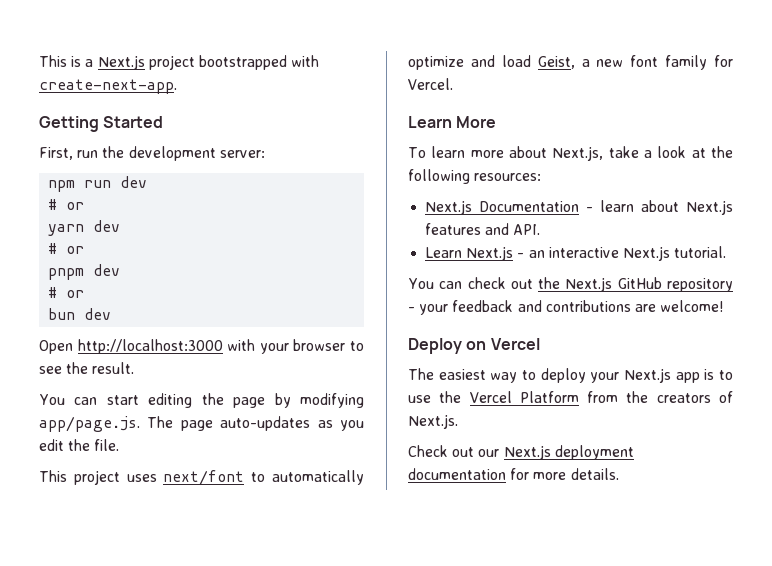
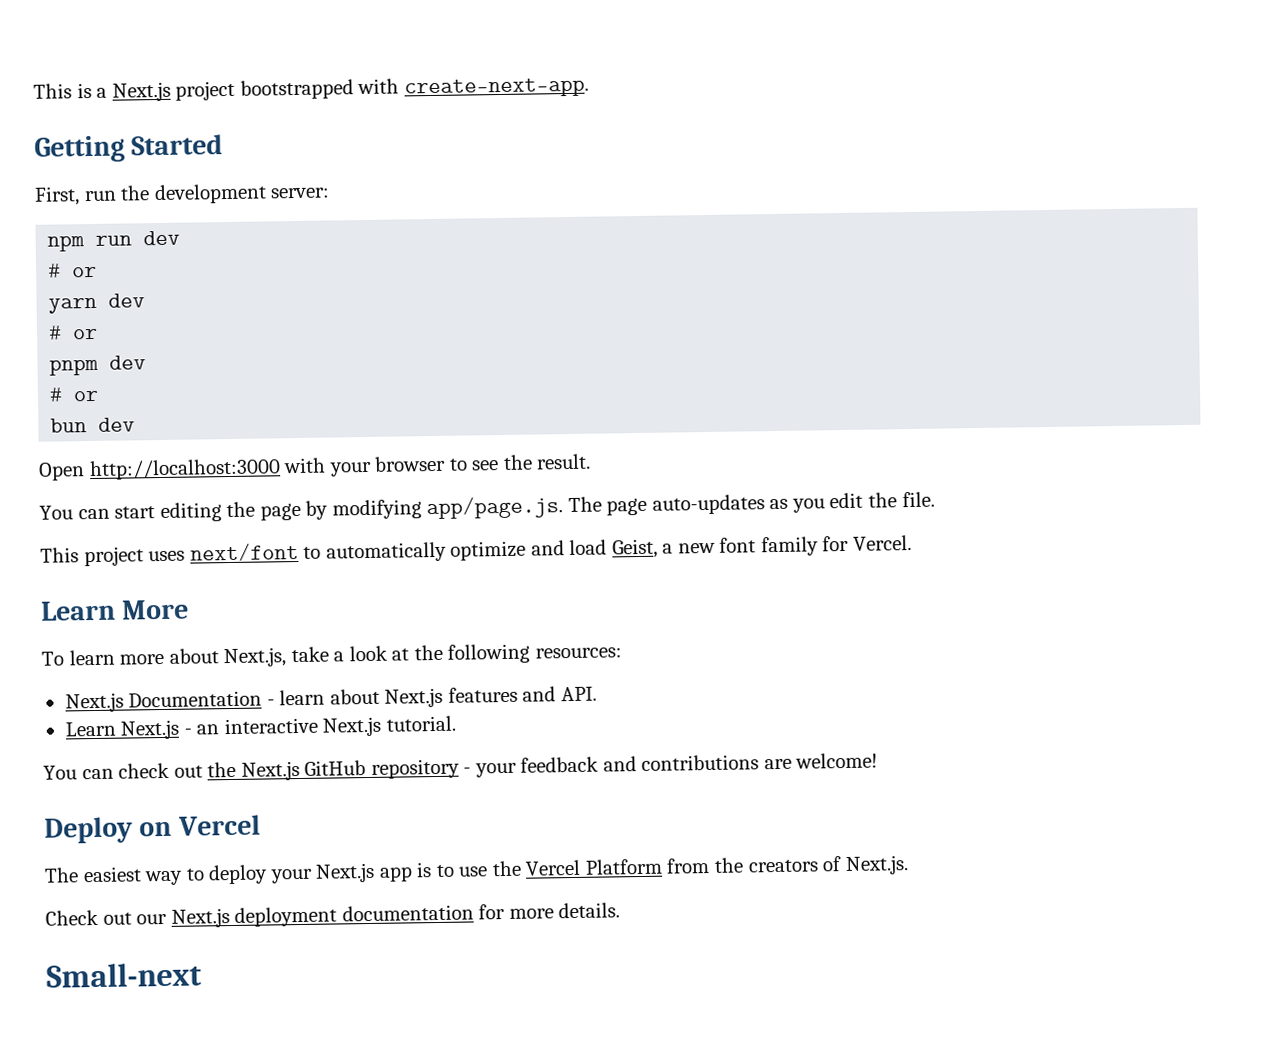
+ Small-next

